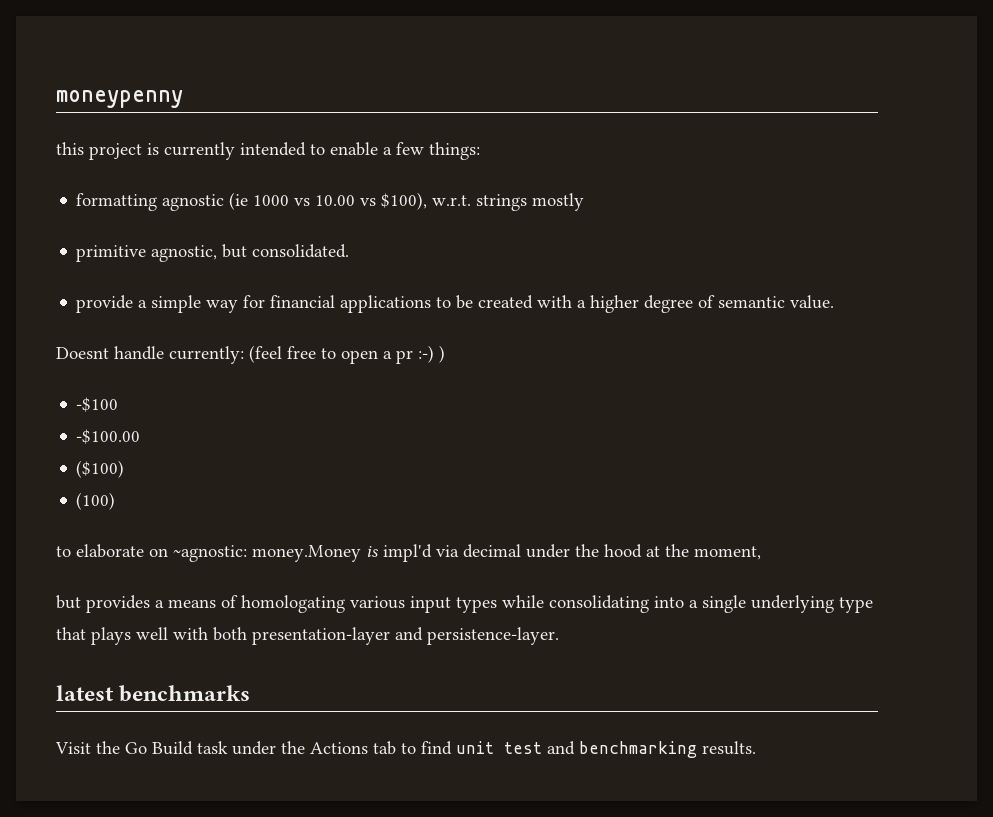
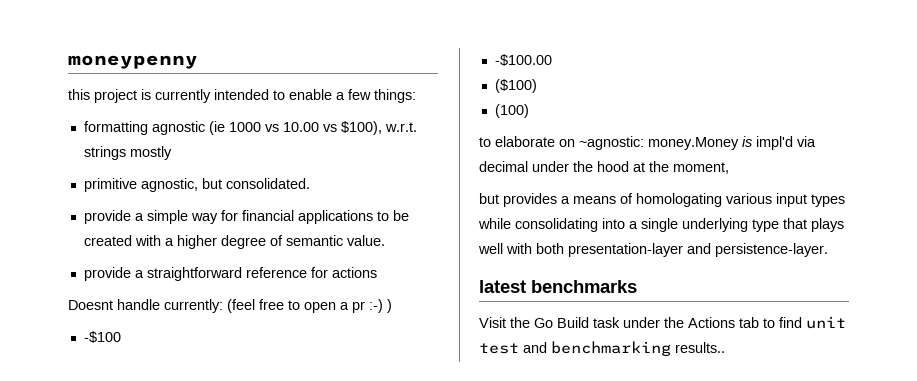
+ provide a straightforward reference for actions
- Visit the Go Build task under the Actions tab to find unit test and benchmarking results.
+ Visit the Go Build task under the Actions tab to find unit test and benchmarking results..

